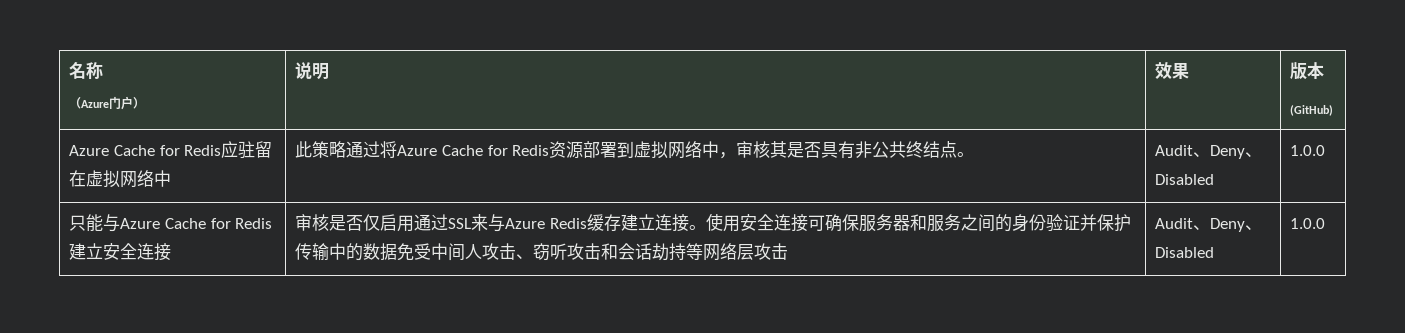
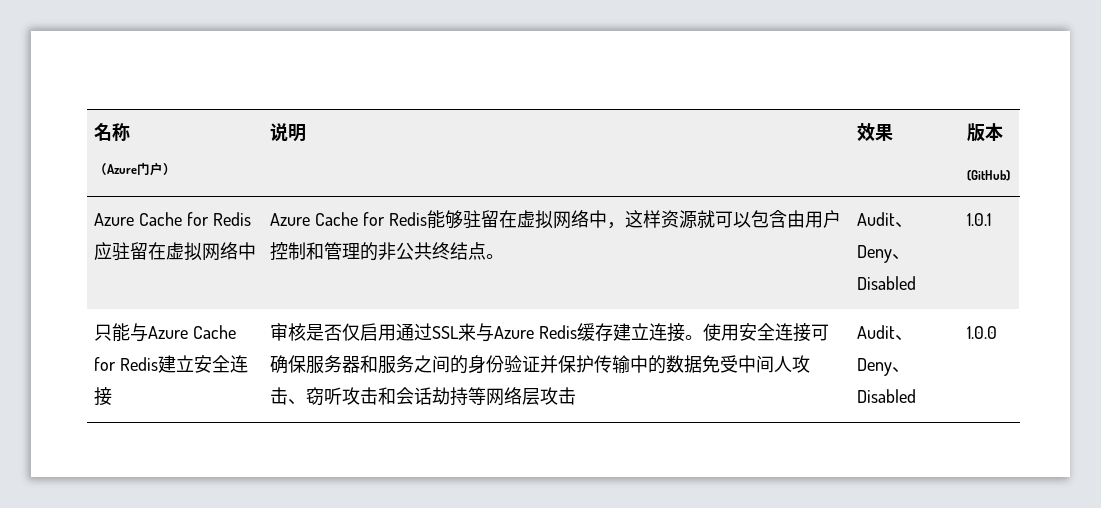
- Azure Cache for Redis应驻留在虚拟网络中 | 此策略通过将Azure Cache for Redis资源部署到虚拟网络中，审核其是否具有非公共终结点。 | Audit、Deny、Disabled | 1.0.0
+ Azure Cache for Redis应驻留在虚拟网络中 | Azure Cache for Redis能够驻留在虚拟网络中，这样资源就可以包含由用户控制和管理的非公共终结点。 | Audit、Deny、Disabled | 1.0.1

